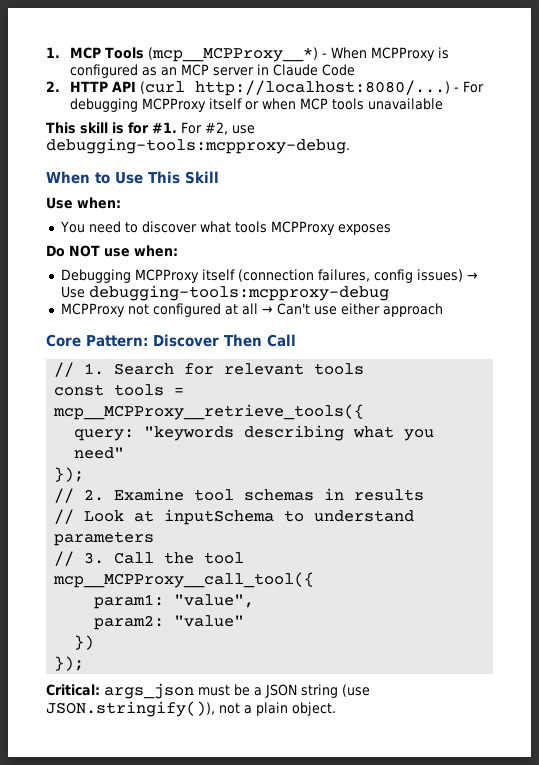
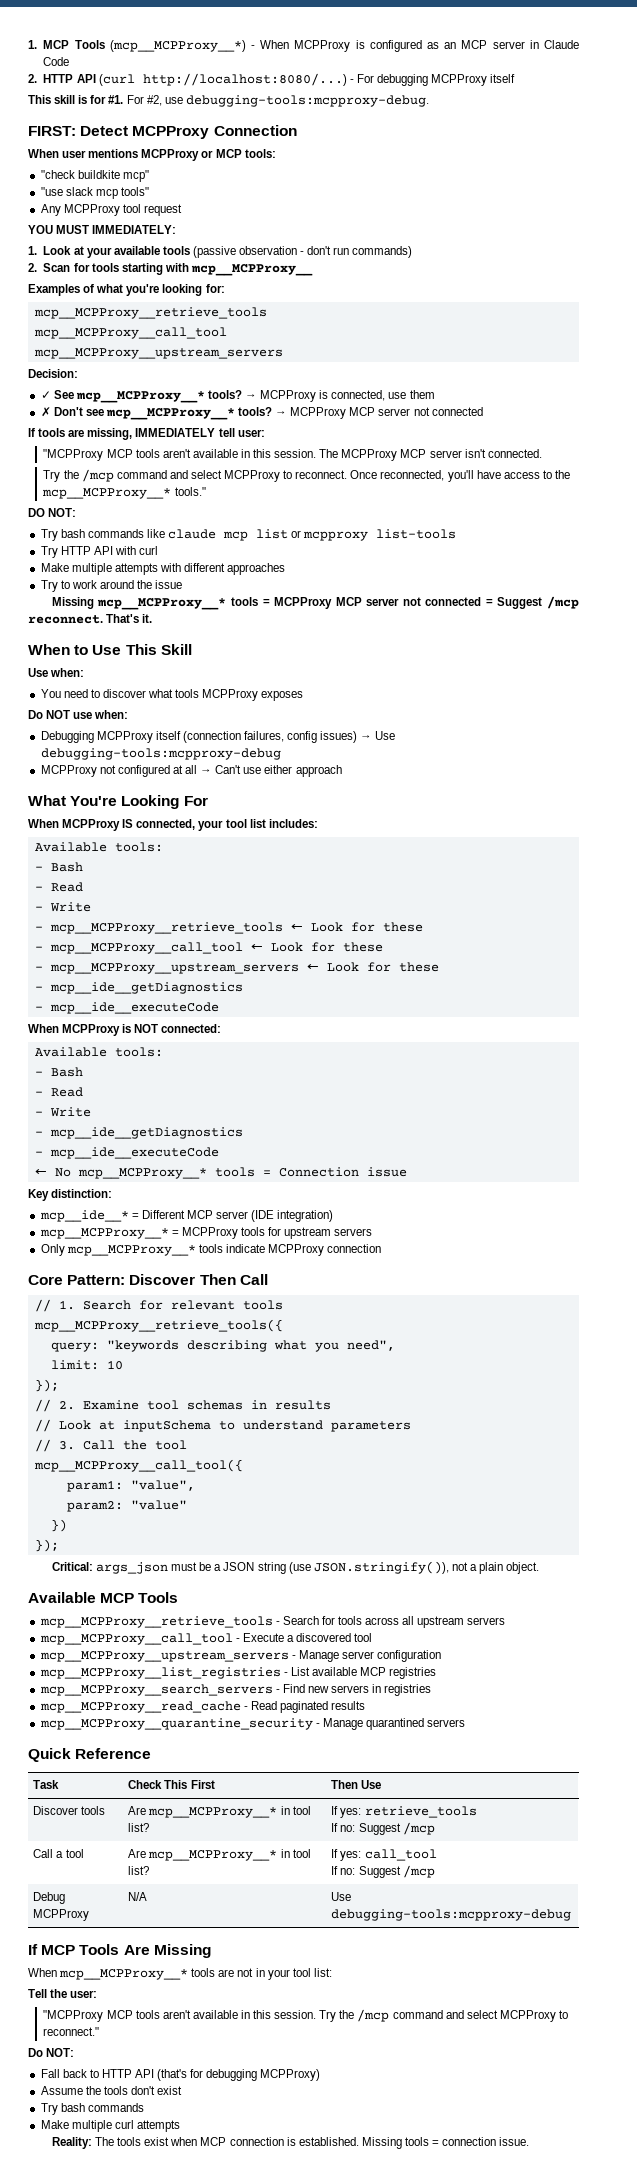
- - For debugging MCPProxy itself or when MCP tools unavailable
+ - For debugging MCPProxy itself
+ FIRST: Detect MCPProxy Connection
+ When user mentions MCPProxy or MCP tools:
+ "check buildkite mcp"
+ "use slack mcp tools"
+ Any MCPProxy tool request
+ YOU MUST IMMEDIATELY:
+ 1. Look at your available tools (passive observation - don't run commands)
+ 2. Scan for tools starting with mcp__MCPProxy__
+ Examples of what you're looking for:
+ mcp__MCPProxy__retrieve_tools
+ mcp__MCPProxy__call_tool
+ mcp__MCPProxy__upstream_servers
+ Decision:
+ ✓ See mcp__MCPProxy__* tools? → MCPProxy is connected, use them
+ ✗ Don't see mcp__MCPProxy__* tools? → MCPProxy MCP server not connected
+ If tools are missing, IMMEDIATELY tell user:
+ "MCPProxy MCP tools aren't available in this session. The MCPProxy MCP server isn't connected.
+ Try the /mcp command and select MCPProxy to reconnect. Once reconnected, you'll have access to the mcp__MCPProxy__* tools."
+ DO NOT:
+ Try bash commands like claude mcp list or mcpproxy list-tools
+ Try HTTP API with curl
+ Make multiple attempts with different approaches
+ Try to work around the issue
+ Missing mcp__MCPProxy__* tools = MCPProxy MCP server not connected = Suggest /mcp reconnect. That's it.
+ What You're Looking For
+ When MCPProxy IS connected, your tool list includes:
+ Available tools:
+ - Bash
+ - Read
+ - Write
+ - mcp__MCPProxy__retrieve_tools ← Look for these
+ - mcp__MCPProxy__call_tool ← Look for these
+ - mcp__MCPProxy__upstream_servers ← Look for these
+ - mcp__ide__getDiagnostics
+ - mcp__ide__executeCode
+ When MCPProxy is NOT connected:
+ Available tools:
+ - Bash
+ - Read
+ - Write
+ - mcp__ide__getDiagnostics
+ - mcp__ide__executeCode
+ ← No mcp__MCPProxy__* tools = Connection issue
+ Key distinction:
+ mcp__ide__* = Different MCP server (IDE integration)
+ mcp__MCPProxy__* = MCPProxy tools for upstream servers
+ Only mcp__MCPProxy__* tools indicate MCPProxy connection
- const tools = mcp__MCPProxy__retrieve_tools({
+ mcp__MCPProxy__retrieve_tools({
- query: "keywords describing what you need"
+ query: "keywords describing what you need",
+ limit: 10
+ Available MCP Tools
+ mcp__MCPProxy__retrieve_tools - Search for tools across all upstream servers
+ mcp__MCPProxy__call_tool - Execute a discovered tool
+ mcp__MCPProxy__upstream_servers - Manage server configuration
+ mcp__MCPProxy__list_registries - List available MCP registries
+ mcp__MCPProxy__search_servers - Find new servers in registries
+ mcp__MCPProxy__read_cache - Read paginated results
+ mcp__MCPProxy__quarantine_security - Manage quarantined servers
+ Quick Reference
+ Task | Check This First | Then Use
+ Discover tools | Are mcp__MCPProxy__* in tool list? | If yes: retrieve_tools
+ If no: Suggest /mcp
+ Call a tool | Are mcp__MCPProxy__* in tool list? | If yes: call_tool
+ If no: Suggest /mcp
+ Debug MCPProxy | N/A | Use debugging-tools:mcpproxy-debug
+ If MCP Tools Are Missing
+ When mcp__MCPProxy__* tools are not in your tool list:
+ Tell the user:
+ "MCPProxy MCP tools aren't available in this session. Try the /mcp command and select MCPProxy to reconnect."
+ Do NOT:
+ Fall back to HTTP API (that's for debugging MCPProxy)
+ Assume the tools don't exist
+ Try bash commands
+ Make multiple curl attempts
+ Reality: The tools exist when MCP connection is established. Missing tools = connection issue.

